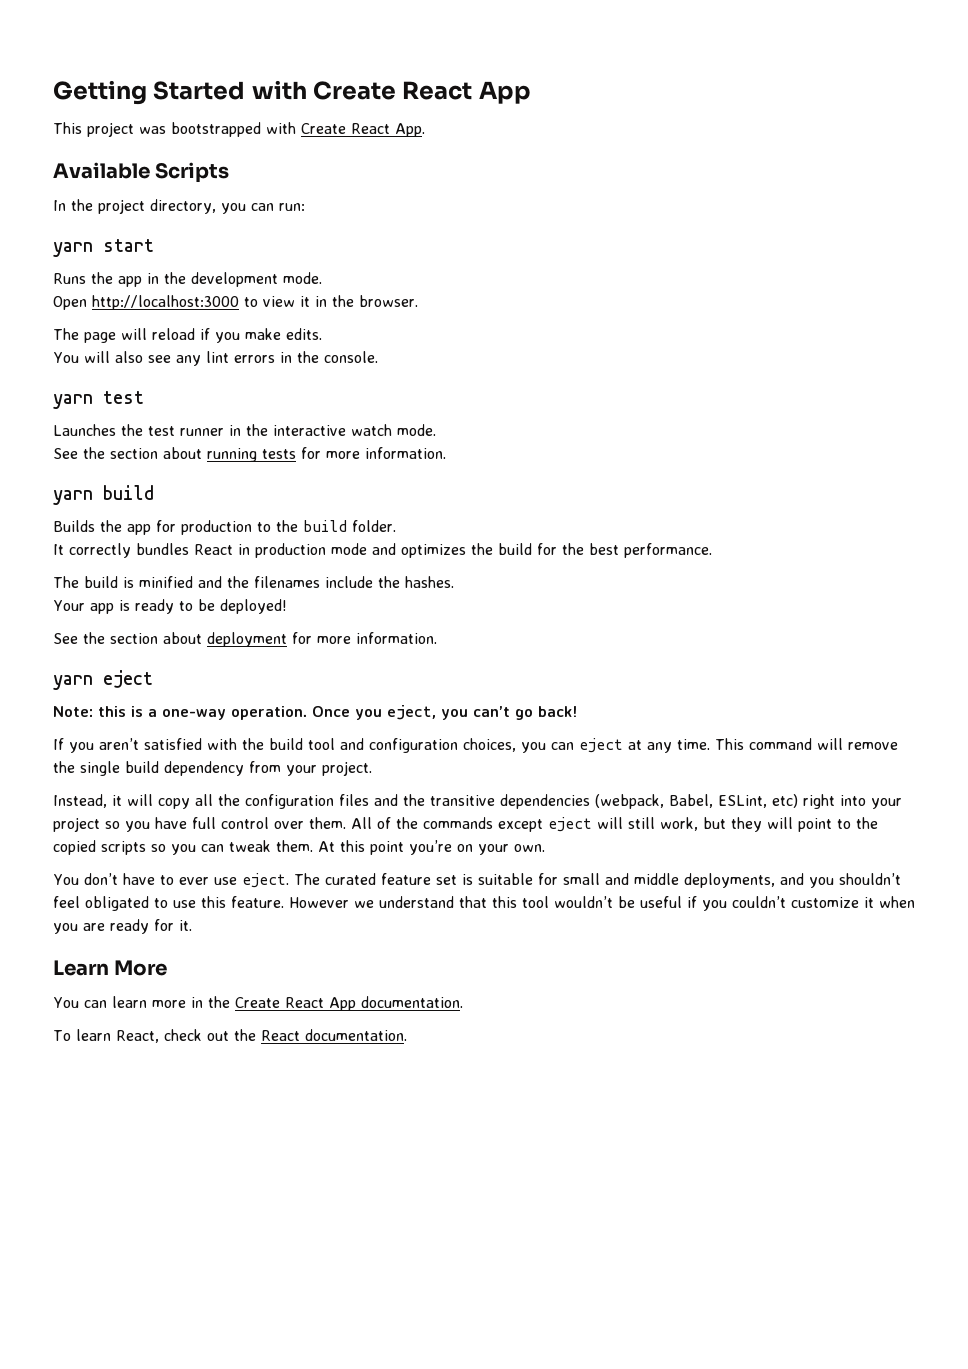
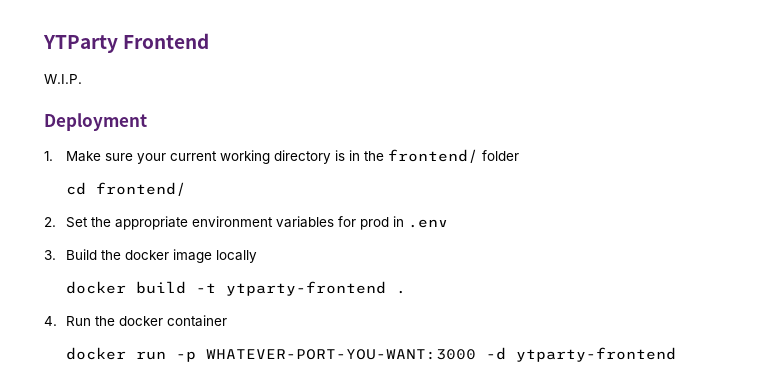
- Getting Started with Create React App
- This project was bootstrapped with Create React App.
- Available Scripts
- In the project directory, you can run:
- yarn start
- Runs the app in the development mode.
- Open http://localhost:3000 to view it in the browser.
- The page will reload if you make edits.
- You will also see any lint errors in the console.
- yarn test
- Launches the test runner in the interactive watch mode.
- See the section about running tests for more information.
- yarn build
- Builds the app for production to the build folder.
- It correctly bundles React in production mode and optimizes the build for the best performance.
- The build is minified and the filenames include the hashes.
- Your app is ready to be deployed!
- See the section about deployment for more information.
- yarn eject
- Note: this is a one-way operation. Once you eject, you can’t go back!
- If you aren’t satisfied with the build tool and configuration choices, you can eject at any time. This command will remove the single build dependency from your project.
- Instead, it will copy all the configuration files and the transitive dependencies (webpack, Babel, ESLint, etc) right into your project so you have full control over them. All of the commands except eject will still work, but they will point to the copied scripts so you can tweak them. At this point you’re on your own.
- You don’t have to ever use eject. The curated feature set is suitable for small and middle deployments, and you shouldn’t feel obligated to use this feature. However we understand that this tool wouldn’t be useful if you couldn’t customize it when you are ready for it.
- Learn More
- You can learn more in the Create React App documentation.
- To learn React, check out the React documentation.
+ YTParty Frontend
+ W.I.P.
+ Deployment
+ 1. Make sure your current working directory is in the frontend/ folder
+ cd frontend/
+ 2. Set the appropriate environment variables for prod in .env
+ 3. Build the docker image locally
+ docker build -t ytparty-frontend .
+ 4. Run the docker container
+ docker run -p WHATEVER-PORT-YOU-WANT:3000 -d ytparty-frontend

